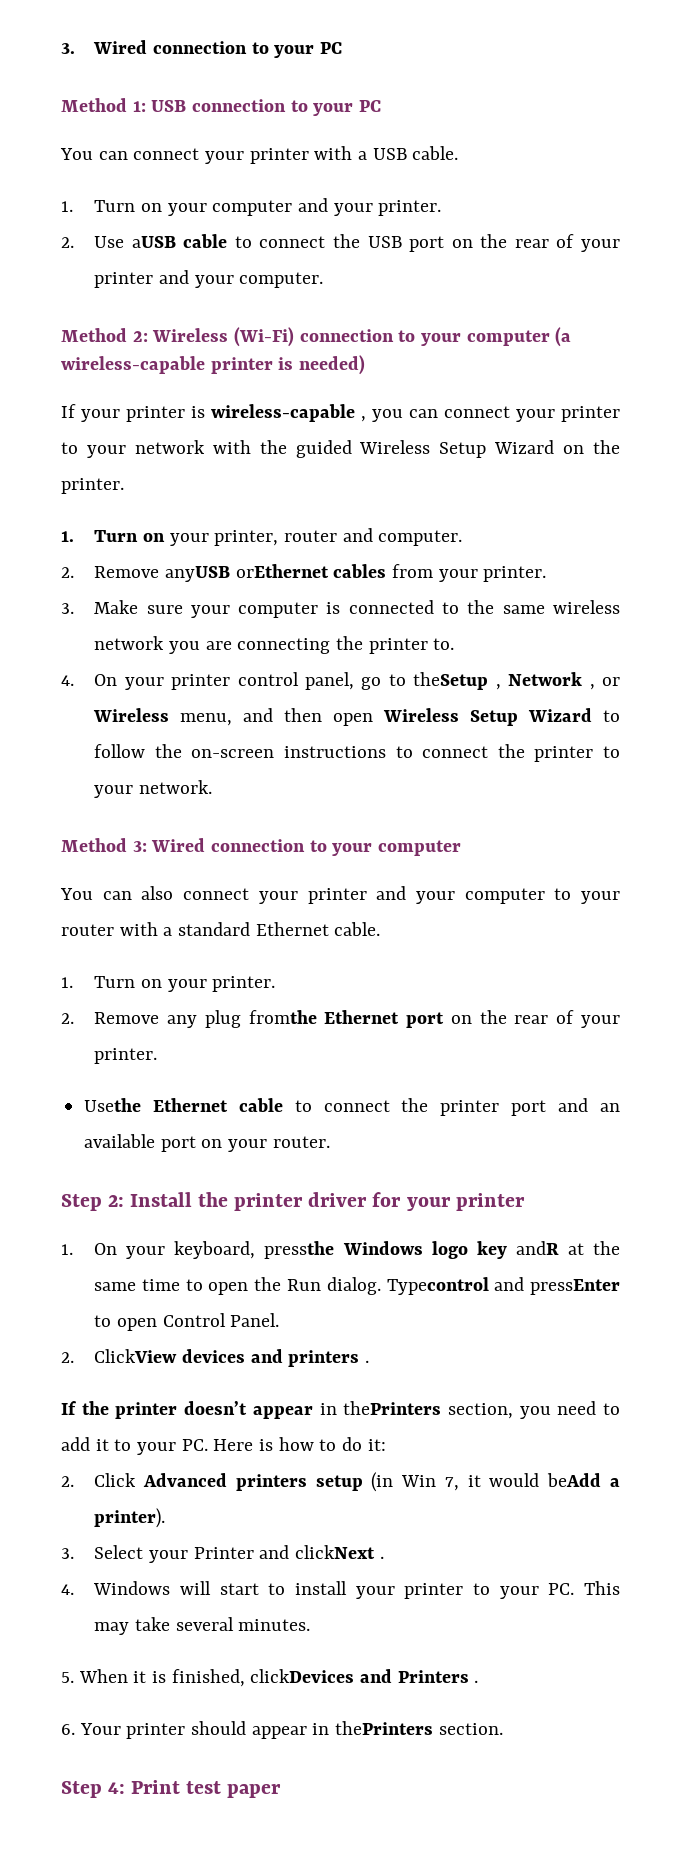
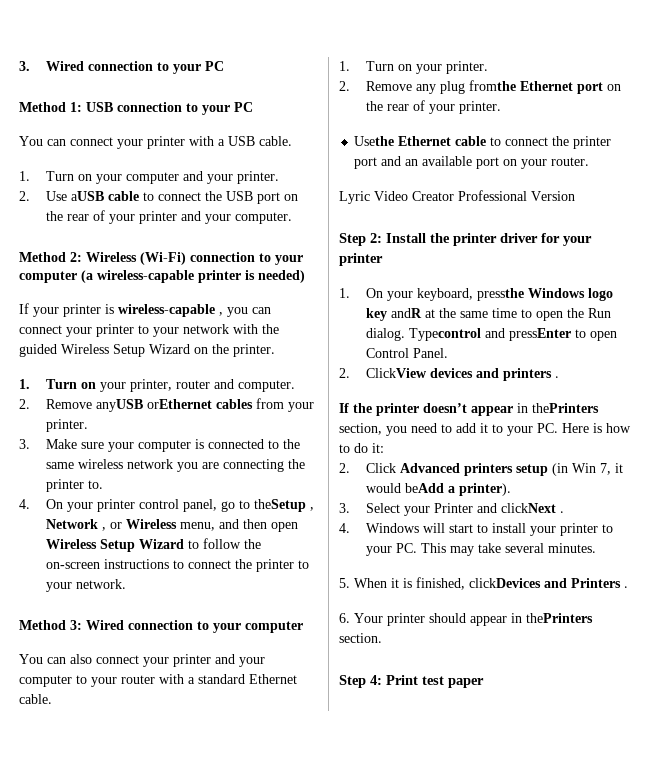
+ Lyric Video Creator Professional Version

